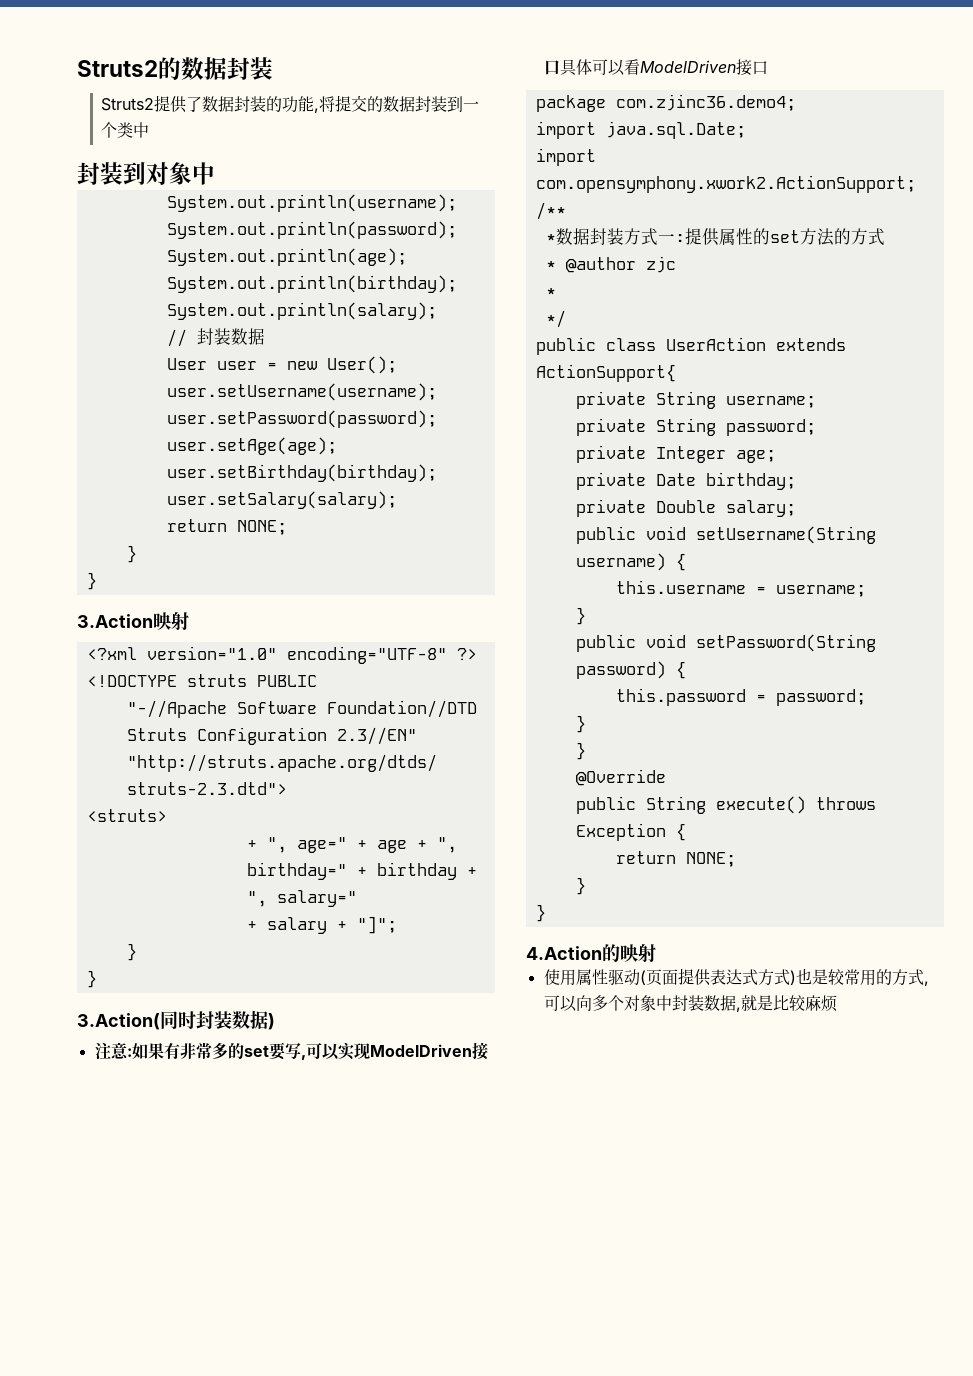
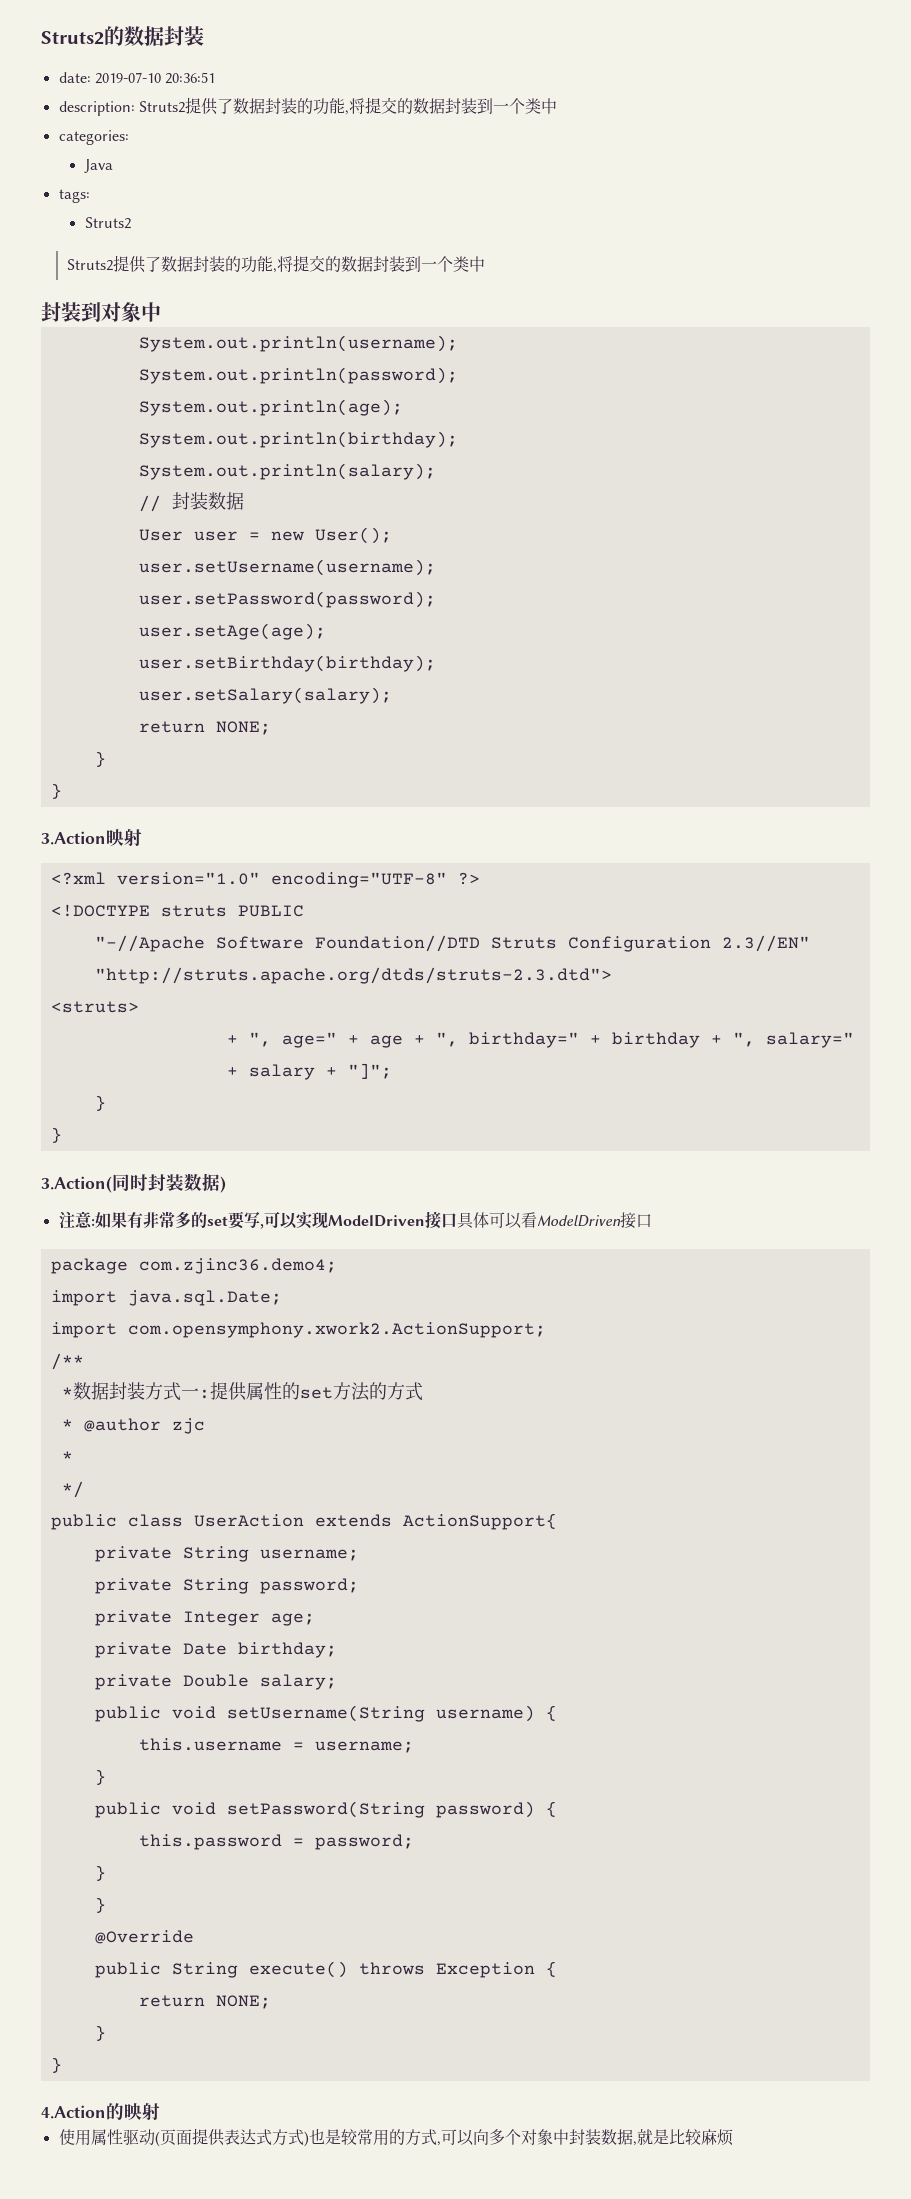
+ date: 2019-07-10 20:36:51
+ description: Struts2提供了数据封装的功能,将提交的数据封装到一个类中
+ categories:
+ Java
+ tags:
+ Struts2

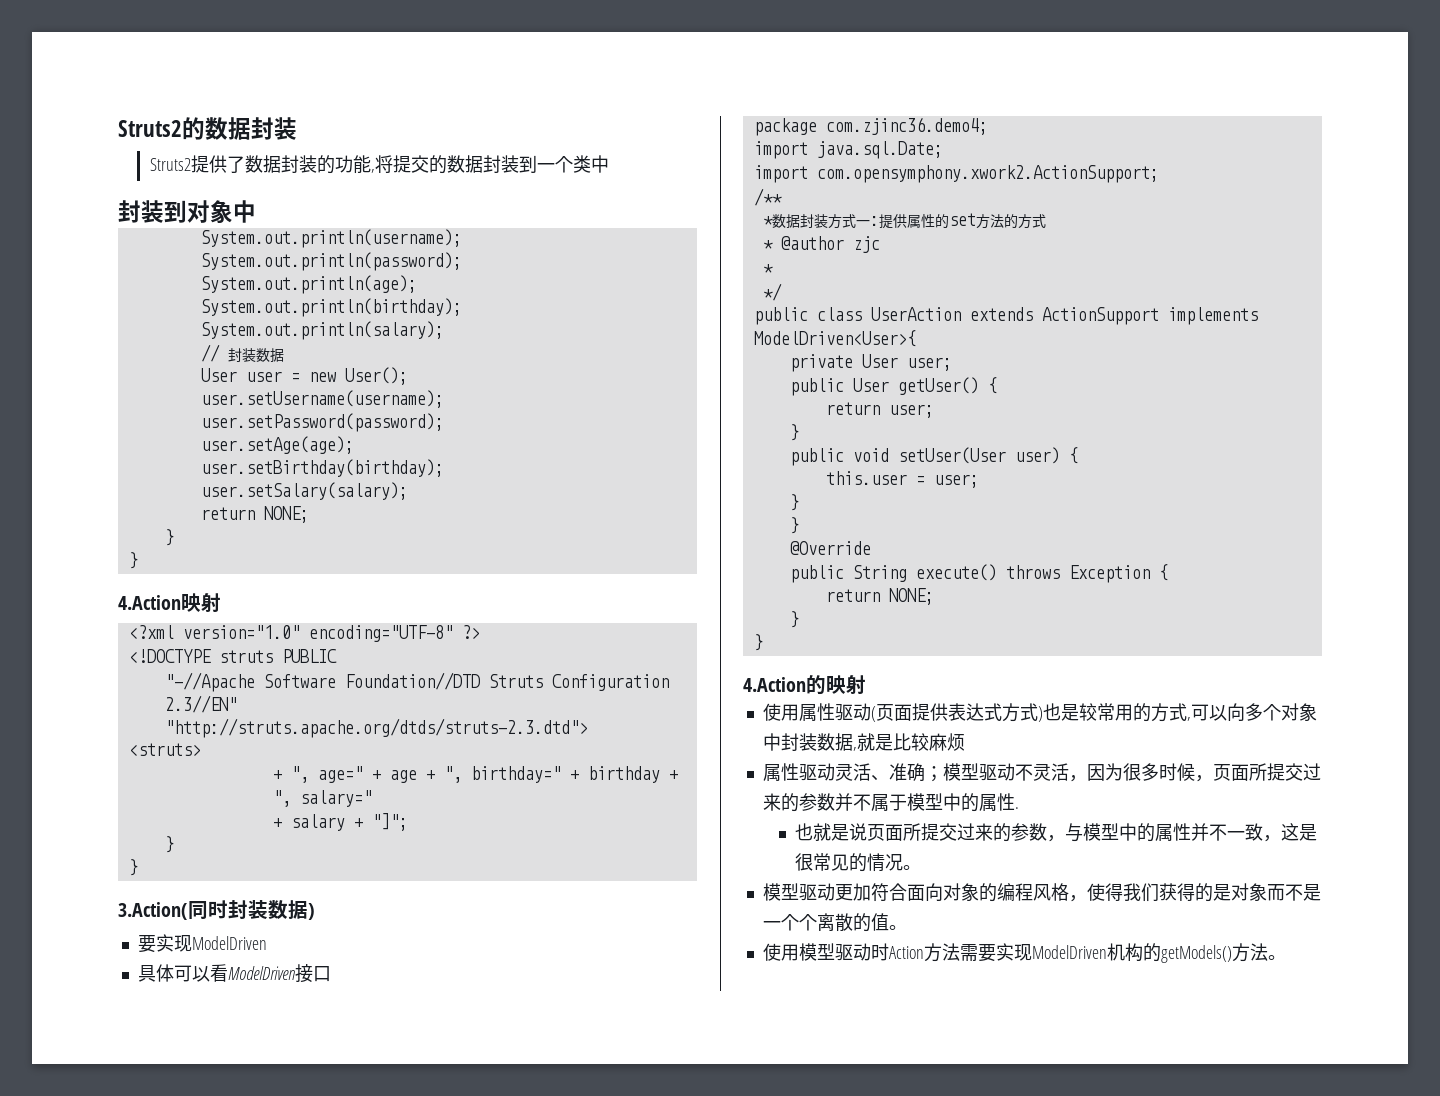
- date: 2019-07-10 20:36:51
- description: Struts2提供了数据封装的功能,将提交的数据封装到一个类中
- categories:
- Java
- tags:
- Struts2
- 3.Action映射
+ 4.Action映射
  3.Action(同时封装数据)
- 注意:如果有非常多的set要写,可以实现ModelDriven接口具体可以看ModelDriven接口
+ 要实现ModelDriven
+ 具体可以看ModelDriven接口
- public class UserAction extends ActionSupport{
- private String username;
- private String password;
- private Integer age;
- private Date birthday;
- private Double salary;
- public void setUsername(String username) {
- this.username = username;
+ public class UserAction extends ActionSupport implements ModelDriven<User>{
+ private User user;
+ public User getUser() {
+ return user;
- public void setPassword(String password) {
- this.password = password;
+ public void setUser(User user) {
+ this.user = user;
+ 属性驱动灵活、准确；模型驱动不灵活，因为很多时候，页面所提交过来的参数并不属于模型中的属性.
+ 也就是说页面所提交过来的参数，与模型中的属性并不一致，这是很常见的情况。
+ 模型驱动更加符合面向对象的编程风格，使得我们获得的是对象而不是一个个离散的值。
+ 使用模型驱动时Action方法需要实现ModelDriven机构的getModels()方法。

